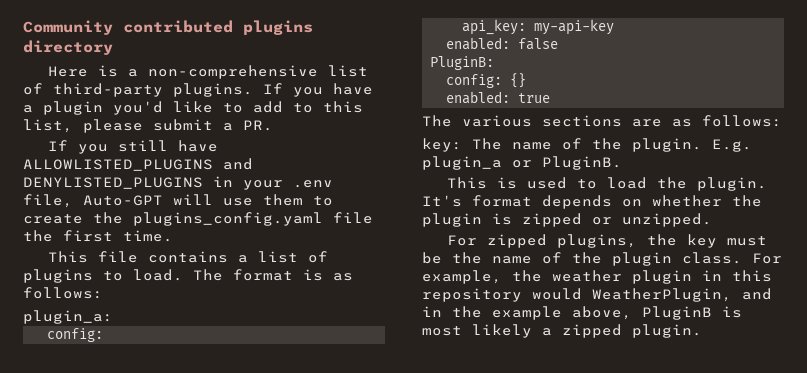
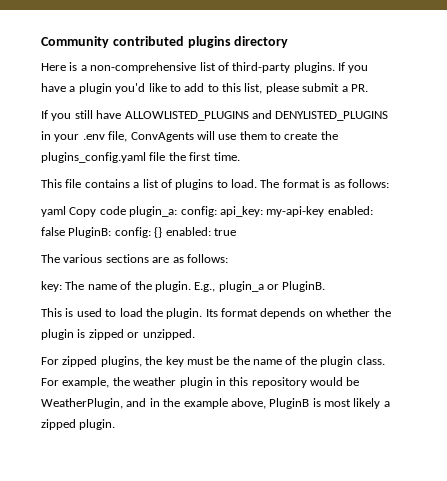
- If you still have ALLOWLISTED_PLUGINS and DENYLISTED_PLUGINS in your .env file, Auto-GPT will use them to create the plugins_config.yaml file the first time.
+ If you still have ALLOWLISTED_PLUGINS and DENYLISTED_PLUGINS in your .env file, ConvAgents will use them to create the plugins_config.yaml file the first time.
- plugin_a:
- config:
- api_key: my-api-key
- enabled: false
- PluginB:
- config: {}
- enabled: true
+ yaml Copy code plugin_a: config: api_key: my-api-key enabled: false PluginB: config: {} enabled: true
- E.g. plugin_a or PluginB.
+ E.g., plugin_a or PluginB.
- It's format depends on whether the plugin is zipped or unzipped.
+ Its format depends on whether the plugin is zipped or unzipped.
- For example, the weather plugin in this repository would WeatherPlugin, and in the example above, PluginB is most likely a zipped plugin.
+ For example, the weather plugin in this repository would be WeatherPlugin, and in the example above, PluginB is most likely a zipped plugin.

